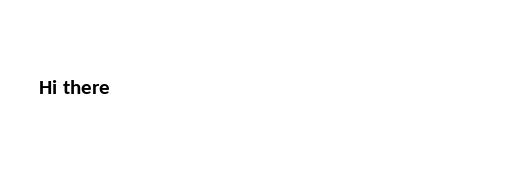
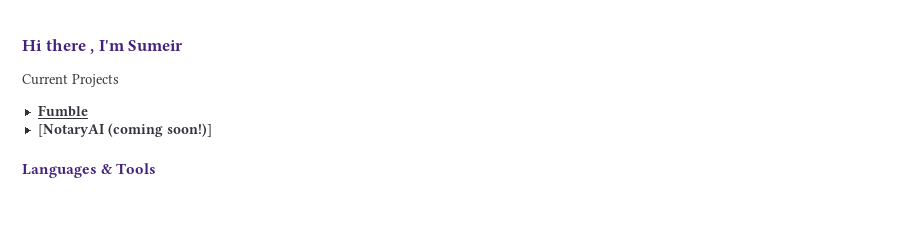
- Hi there
+ Hi there , I'm Sumeir
+ Current Projects
+ Fumble
+ [NotaryAI (coming soon!)]
+ Languages & Tools

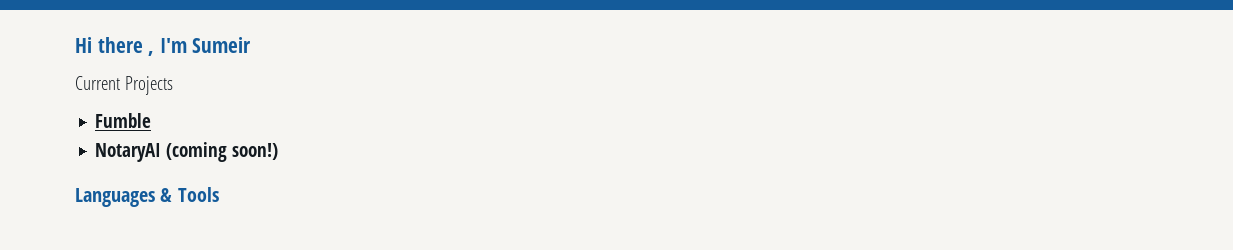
- [NotaryAI (coming soon!)]
+ NotaryAI (coming soon!)

